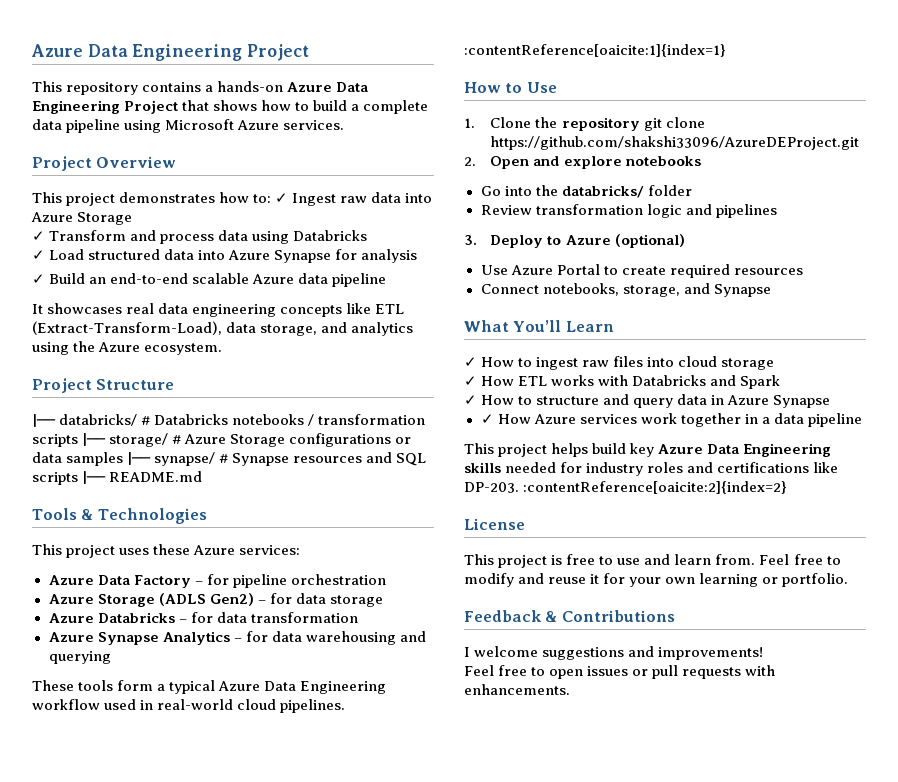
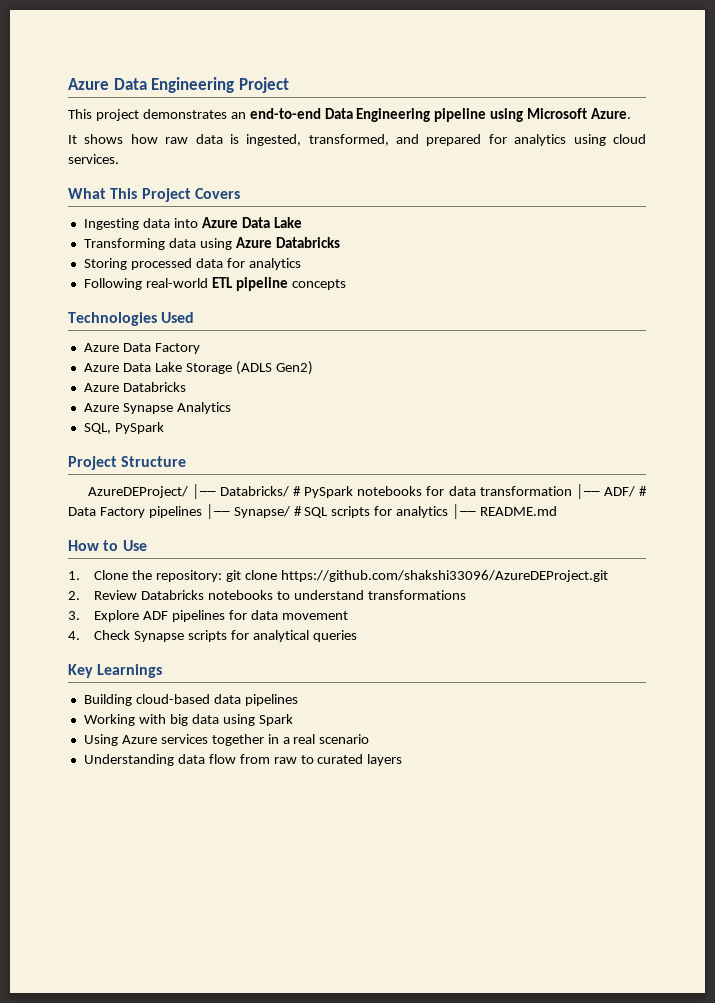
- This repository contains a hands-on Azure Data Engineering Project that shows how to build a complete data pipeline using Microsoft Azure services.
- Project Overview
- This project demonstrates how to: ✓ Ingest raw data into Azure Storage
- ✓ Transform and process data using Databricks
- ✓ Load structured data into Azure Synapse for analysis
- ✓ Build an end-to-end scalable Azure data pipeline
- It showcases real data engineering concepts like ETL (Extract-Transform-Load), data storage, and analytics using the Azure ecosystem.
+ This project demonstrates an end-to-end Data Engineering pipeline using Microsoft Azure.
+ It shows how raw data is ingested, transformed, and prepared for analytics using cloud services.
+ What This Project Covers
+ Ingesting data into Azure Data Lake
+ Transforming data using Azure Databricks
+ Storing processed data for analytics
+ Following real-world ETL pipeline concepts
+ Technologies Used
+ Azure Data Factory
+ Azure Data Lake Storage (ADLS Gen2)
+ Azure Databricks
+ Azure Synapse Analytics
+ SQL, PySpark
  Project Structure
- |── databricks/ # Databricks notebooks / transformation scripts |── storage/ # Azure Storage configurations or data samples |── synapse/ # Synapse resources and SQL scripts |── README.md
- Tools & Technologies
- This project uses these Azure services:
- Azure Data Factory – for pipeline orchestration
- Azure Storage (ADLS Gen2) – for data storage
- Azure Databricks – for data transformation
- Azure Synapse Analytics – for data warehousing and querying
- These tools form a typical Azure Data Engineering workflow used in real-world cloud pipelines. :contentReference[oaicite:1]{index=1}
+ AzureDEProject/ │── Databricks/ # PySpark notebooks for data transformation │── ADF/ # Data Factory pipelines │── Synapse/ # SQL scripts for analytics │── README.md
- 1. Clone the repository git clone https://github.com/shakshi33096/AzureDEProject.git
+ 1. Clone the repository: git clone https://github.com/shakshi33096/AzureDEProject.git
- 2. Open and explore notebooks
- Go into the databricks/ folder
- Review transformation logic and pipelines
- 3. Deploy to Azure (optional)
- Use Azure Portal to create required resources
- Connect notebooks, storage, and Synapse
- What You’ll Learn
- ✓ How to ingest raw files into cloud storage
- ✓ How ETL works with Databricks and Spark
- ✓ How to structure and query data in Azure Synapse
- ✓ How Azure services work together in a data pipeline
- This project helps build key Azure Data Engineering skills needed for industry roles and certifications like DP-203. :contentReference[oaicite:2]{index=2}
- License
- This project is free to use and learn from. Feel free to modify and reuse it for your own learning or portfolio.
- Feedback & Contributions
- I welcome suggestions and improvements!
- Feel free to open issues or pull requests with enhancements.
+ 2. Review Databricks notebooks to understand transformations
+ 3. Explore ADF pipelines for data movement
+ 4. Check Synapse scripts for analytical queries
+ Key Learnings
+ Building cloud-based data pipelines
+ Working with big data using Spark
+ Using Azure services together in a real scenario
+ Understanding data flow from raw to curated layers

